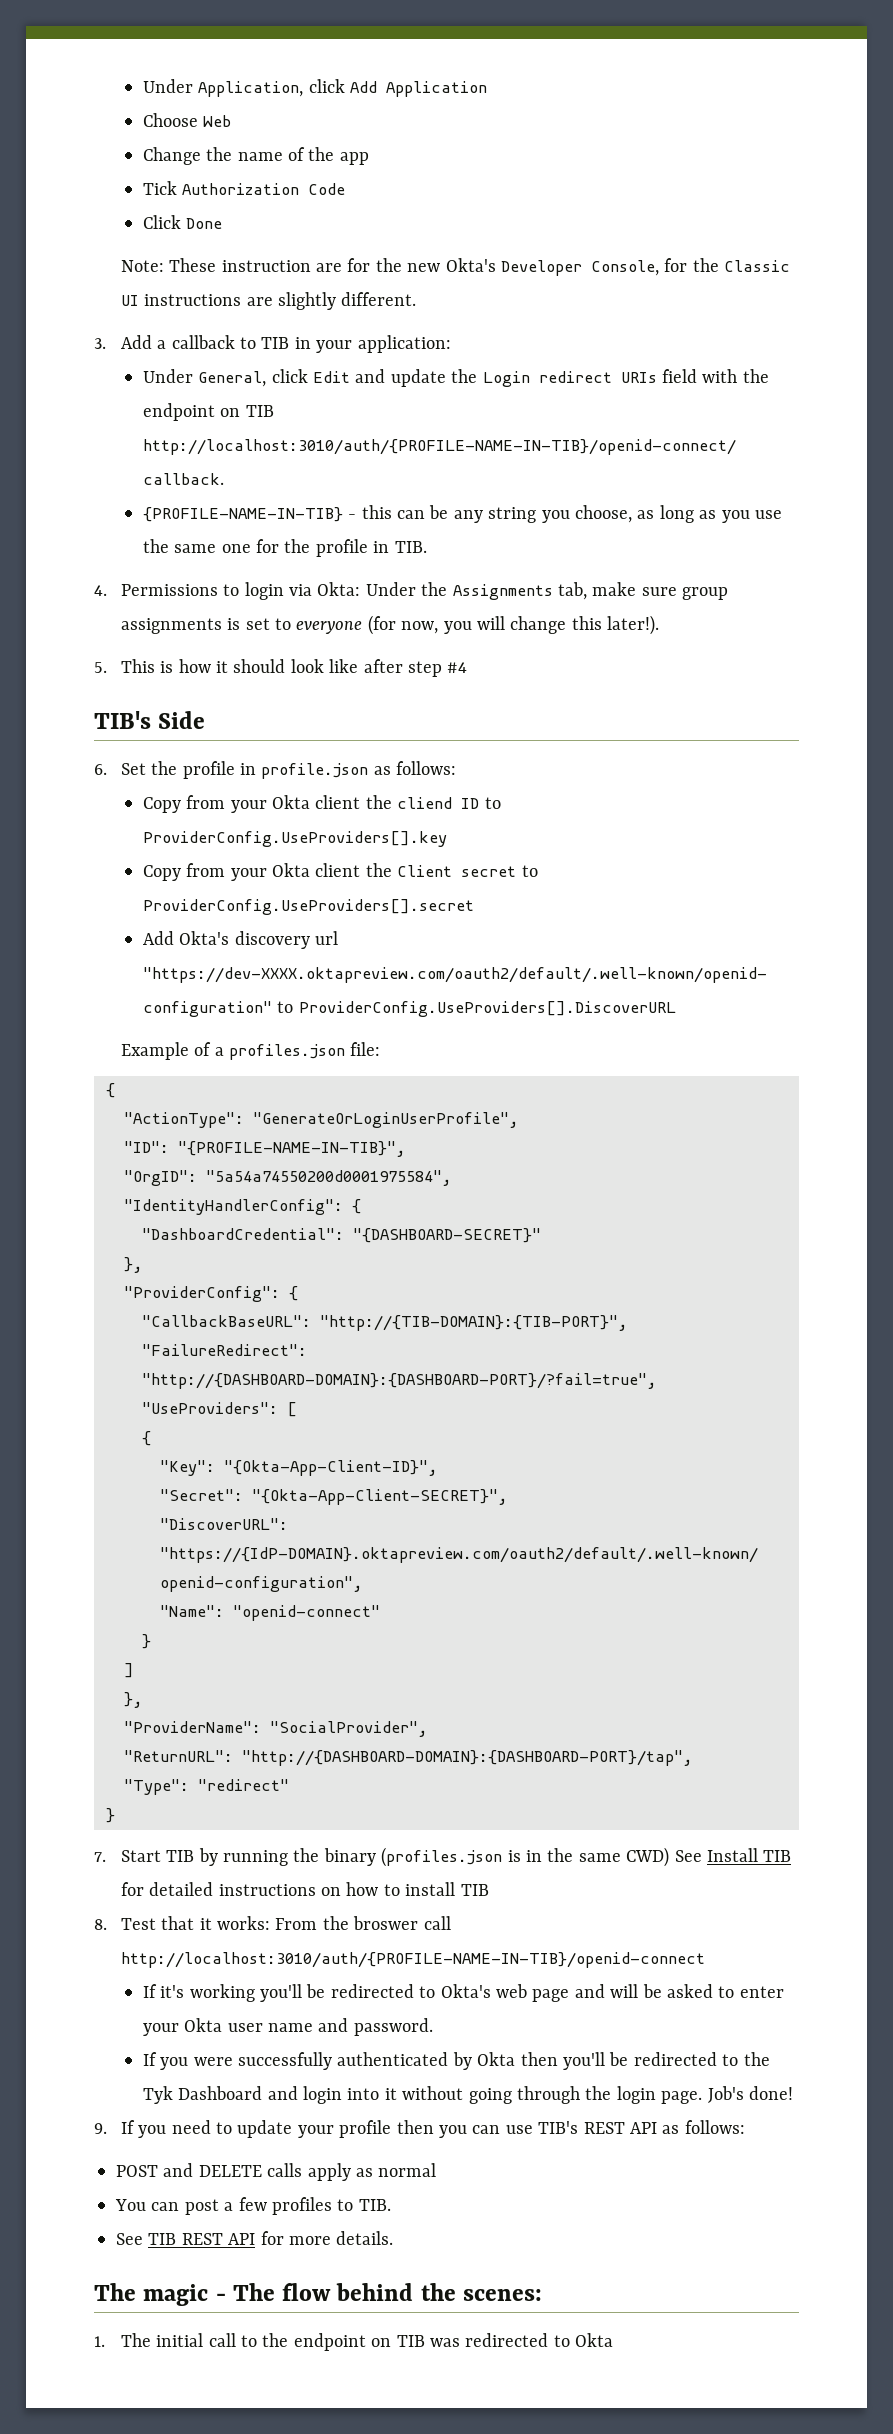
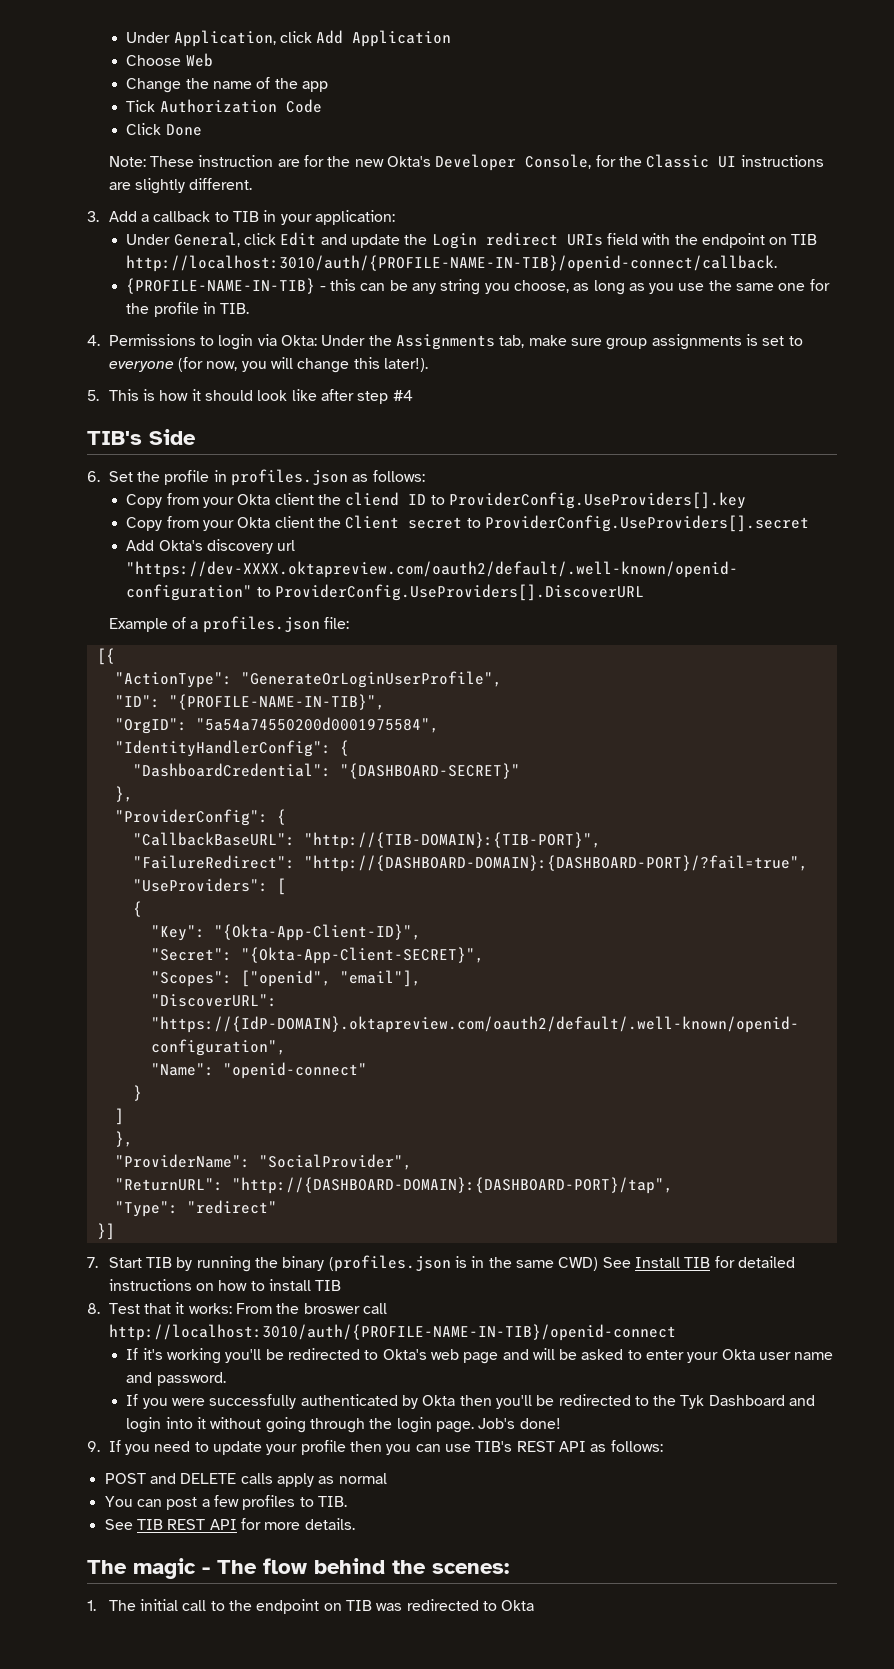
- 6. Set the profile in profile.json as follows:
+ 6. Set the profile in profiles.json as follows:
  Example of a profiles.json file:
- {
+ [{
+ "Scopes": ["openid", "email"],
  "Type": "redirect"
- }
+ }]

